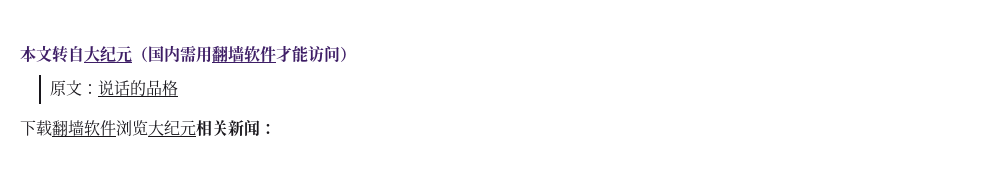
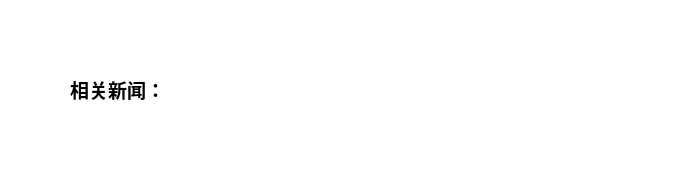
- 本文转自大纪元（国内需用翻墙软件才能访问）
- 原文：说话的品格
- 下载翻墙软件浏览大纪元相关新闻：
+ 相关新闻：

